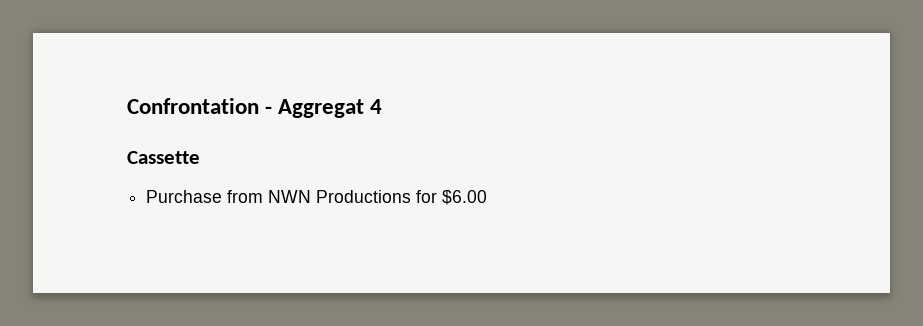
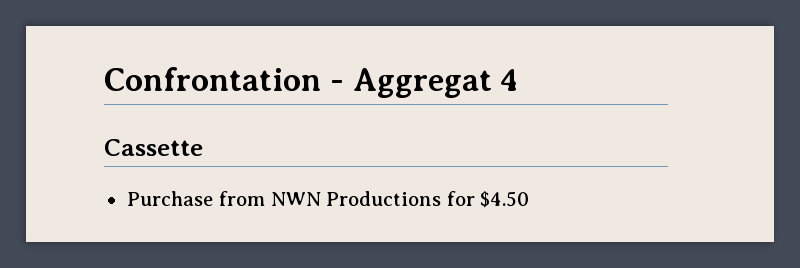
- Purchase from NWN Productions for $6.00
+ Purchase from NWN Productions for $4.50

